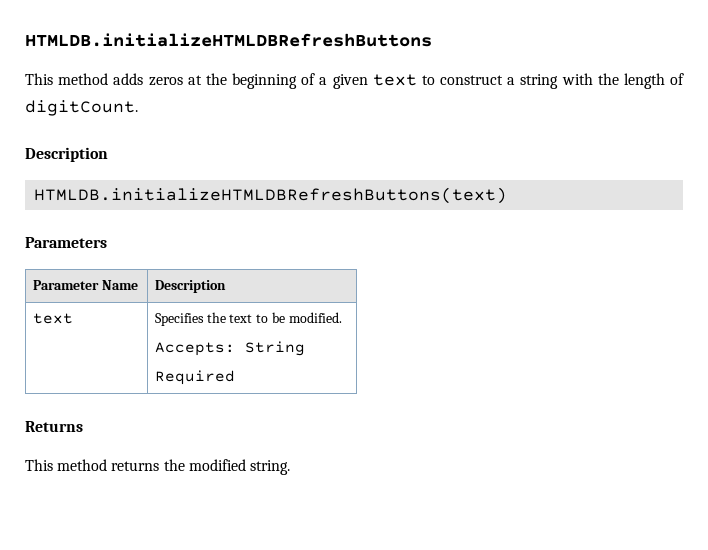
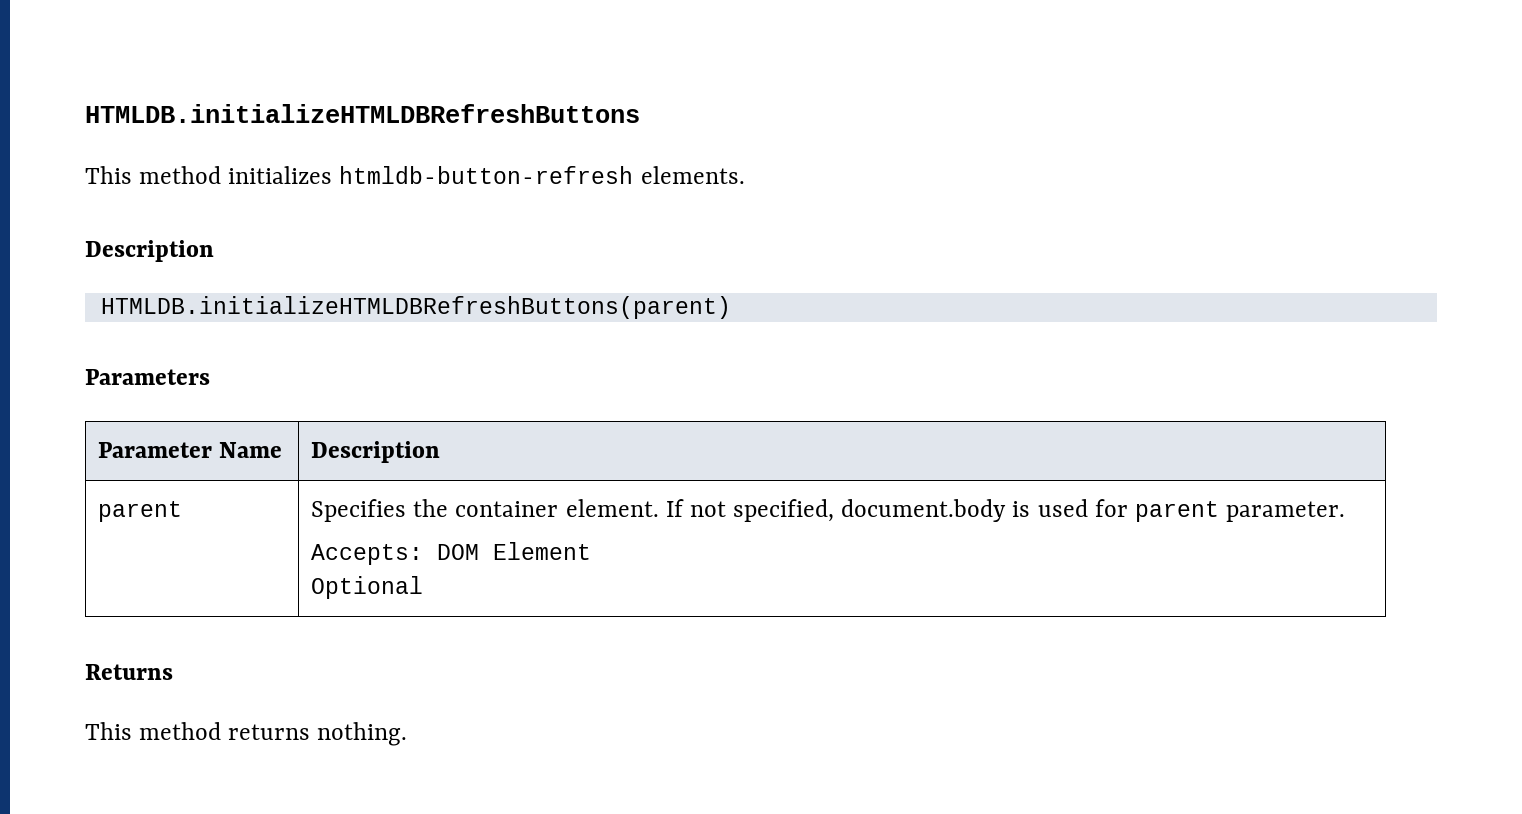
- This method adds zeros at the beginning of a given text to construct a string with the length of digitCount.
+ This method initializes htmldb-button-refresh elements.
  Description
- HTMLDB.initializeHTMLDBRefreshButtons(text)
+ HTMLDB.initializeHTMLDBRefreshButtons(parent)
- text | Specifies the text to be modified.
- Accepts: String
- Required
+ parent | Specifies the container element. If not specified, document.body is used for parent parameter.
+ Accepts: DOM Element
+ Optional
- This method returns the modified string.
+ This method returns nothing.

